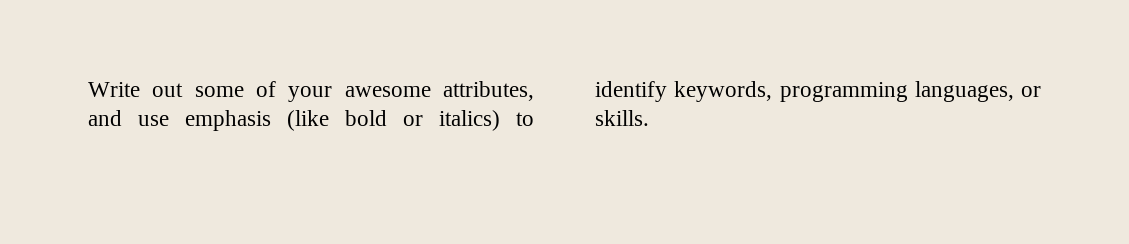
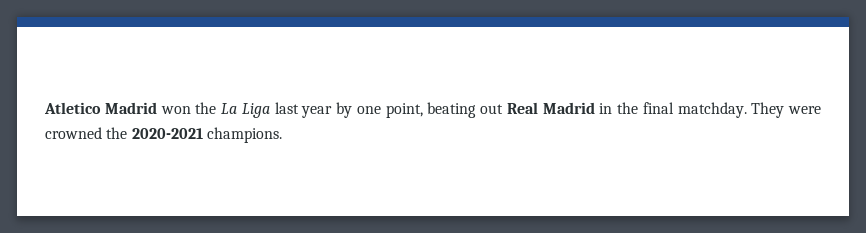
- Write out some of your awesome attributes, and use emphasis (like bold or italics) to identify keywords, programming languages, or skills.
+ Atletico Madrid won the La Liga last year by one point, beating out Real Madrid in the final matchday. They were crowned the 2020-2021 champions.

